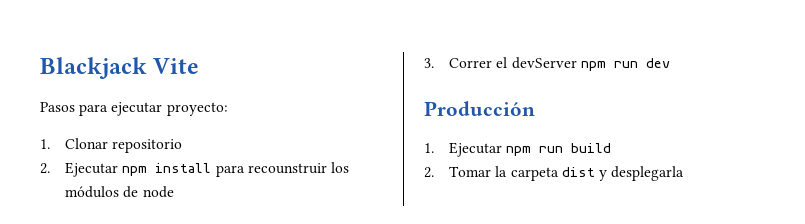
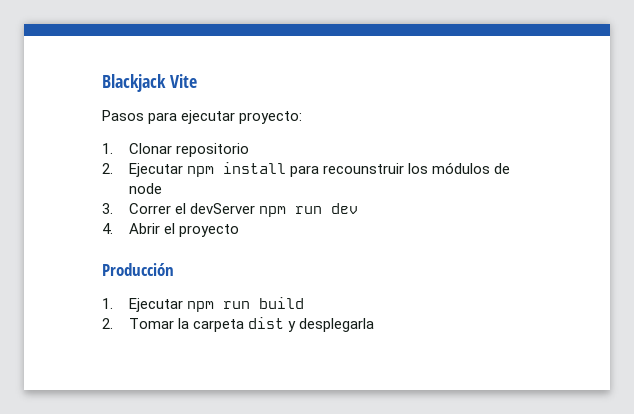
+ 4. Abrir el proyecto

